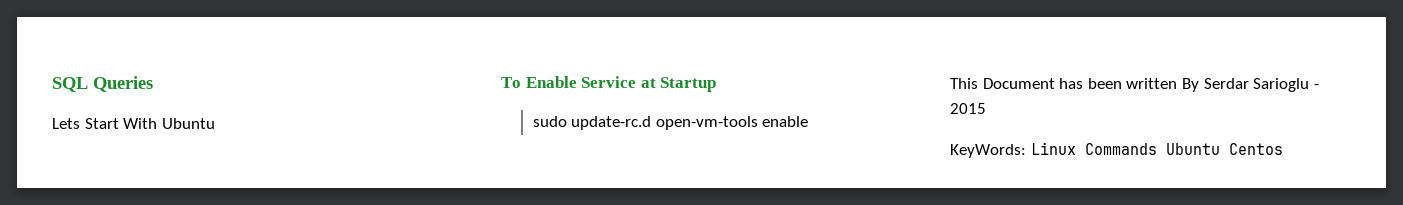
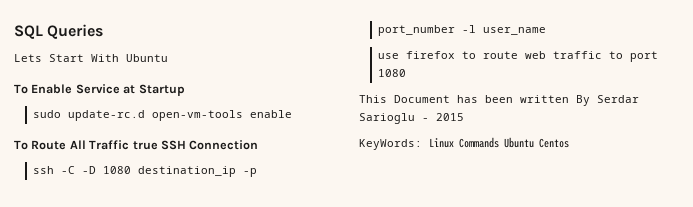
+ To Route All Traffic true SSH Connection
+ ssh -C -D 1080 destination_ip -p port_number -l user_name
+ use firefox to route web traffic to port 1080

